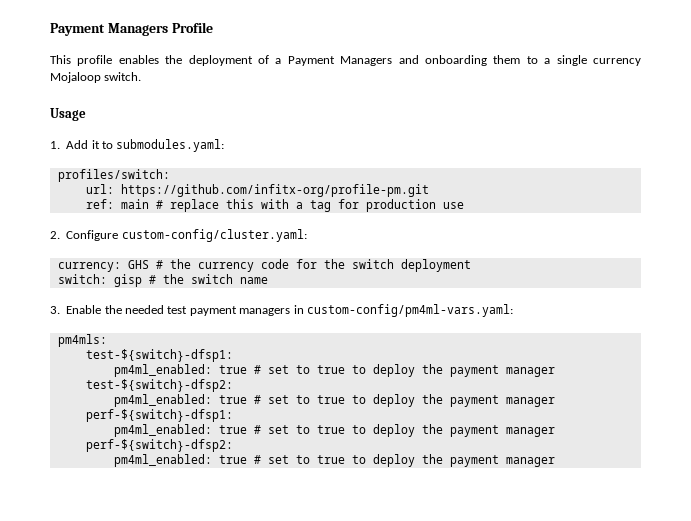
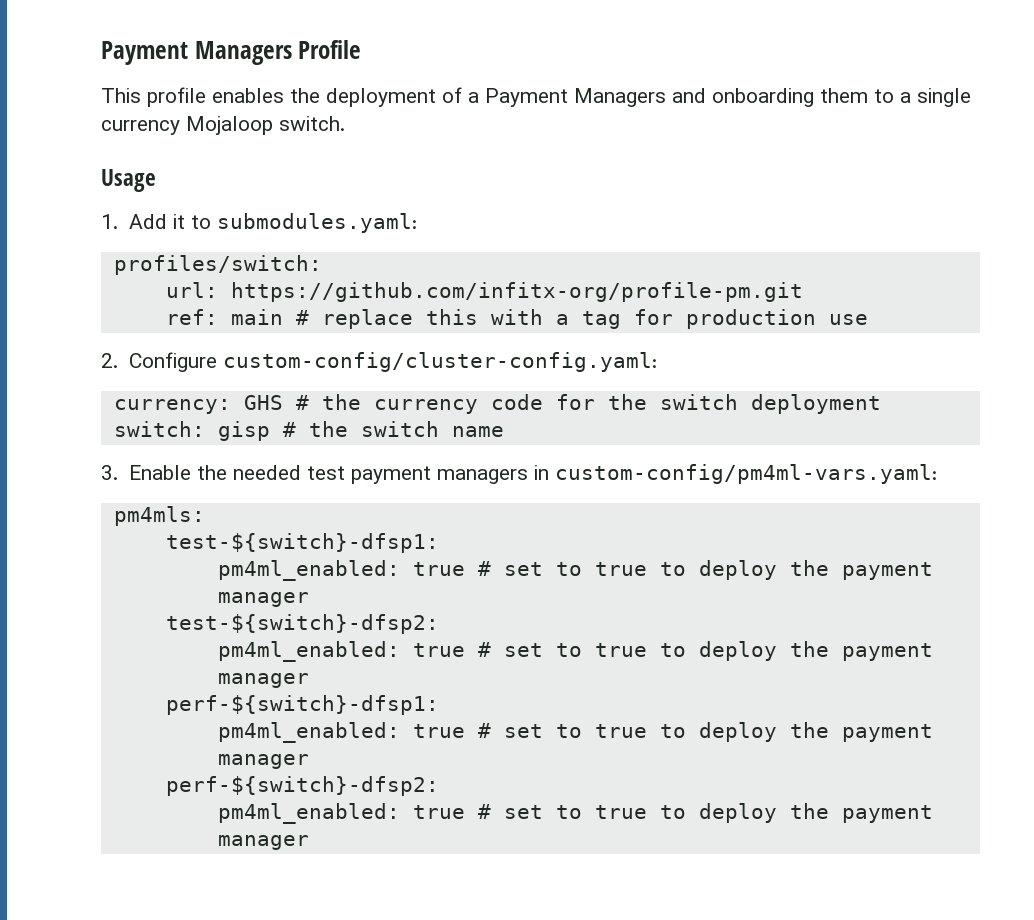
- 2. Configure custom-config/cluster.yaml:
+ 2. Configure custom-config/cluster-config.yaml:

